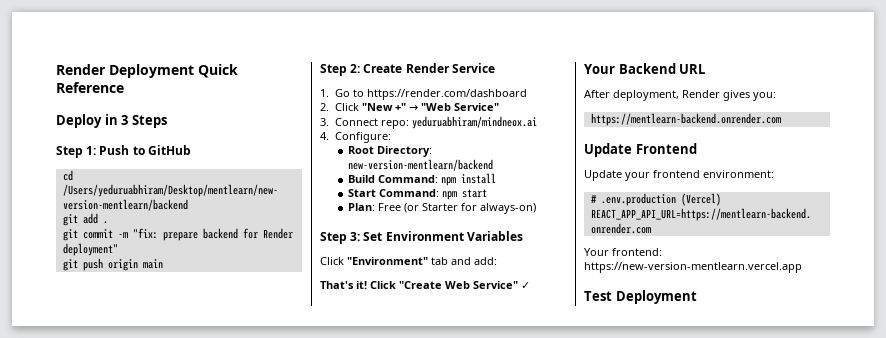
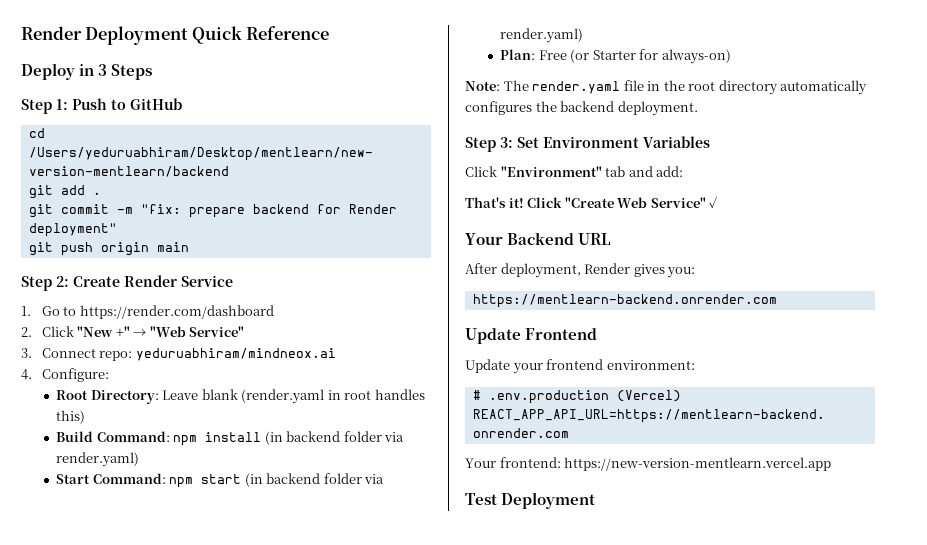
- Root Directory: new-version-mentlearn/backend
+ Root Directory: Leave blank (render.yaml in root handles this)
- Build Command: npm install
+ Build Command: npm install (in backend folder via render.yaml)
- Start Command: npm start
+ Start Command: npm start (in backend folder via render.yaml)
+ Note: The render.yaml file in the root directory automatically configures the backend deployment.

